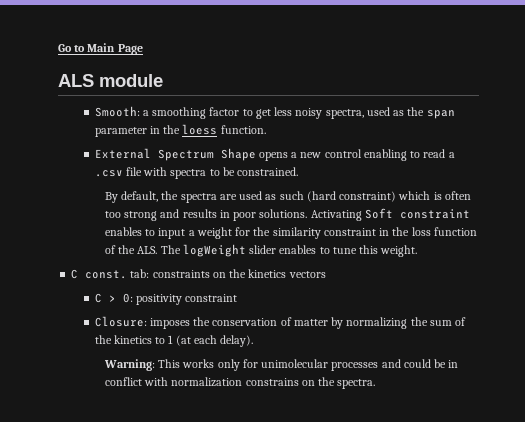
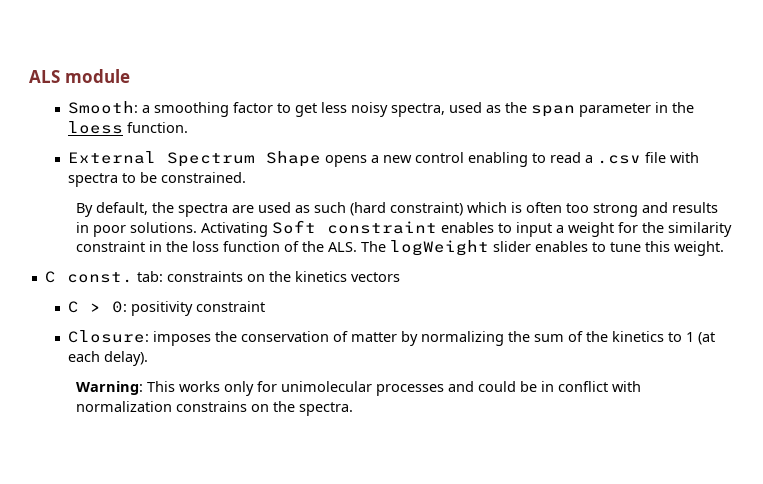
- Go to Main Page

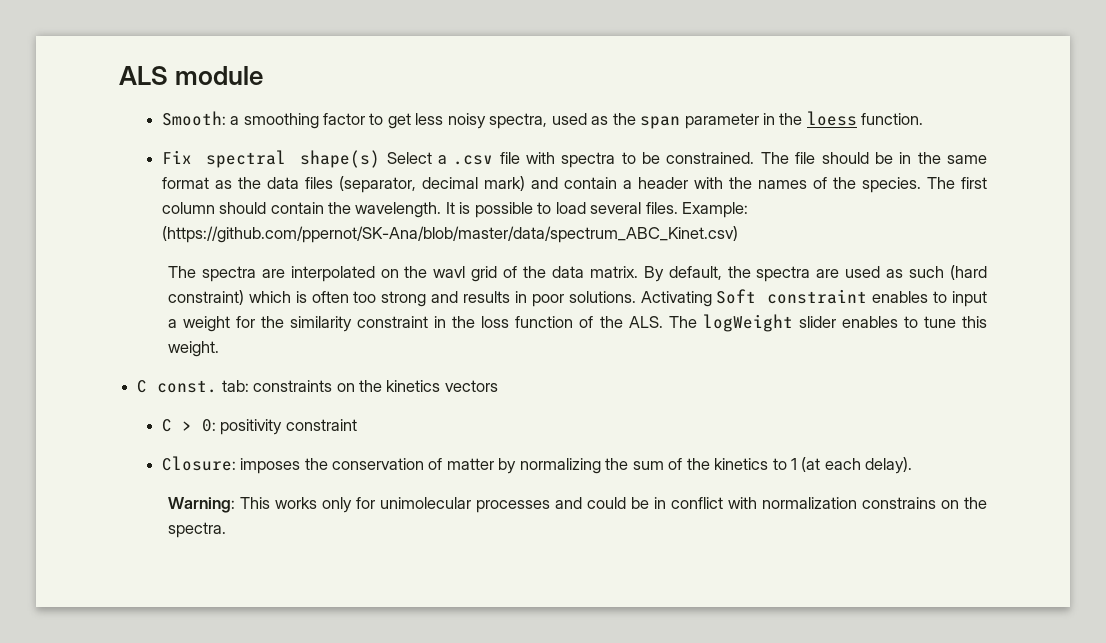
- External Spectrum Shape opens a new control enabling to read a .csv file with spectra to be constrained.
- By default, the spectra are used as such (hard constraint) which is often too strong and results in poor solutions.
+ Fix spectral shape(s) Select a .csv file with spectra to be constrained. The file should be in the same format as the data files (separator, decimal mark) and contain a header with the names of the species. The first column should contain the wavelength. It is possible to load several files. Example: (https://github.com/ppernot/SK-Ana/blob/master/data/spectrum_ABC_Kinet.csv)
+ The spectra are interpolated on the wavl grid of the data matrix. By default, the spectra are used as such (hard constraint) which is often too strong and results in poor solutions.

